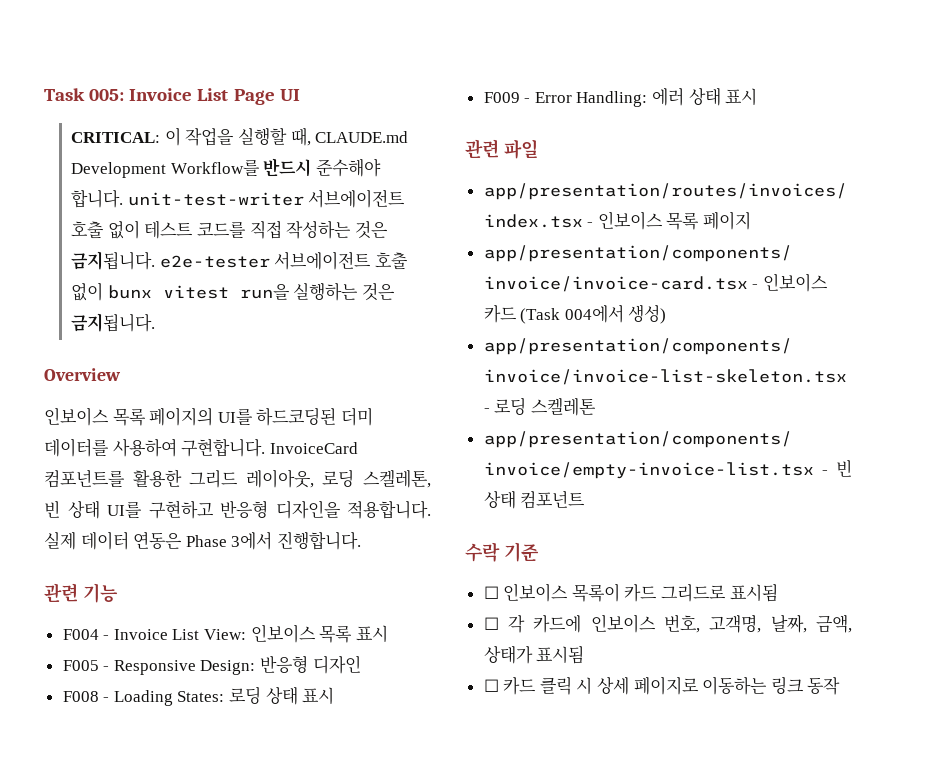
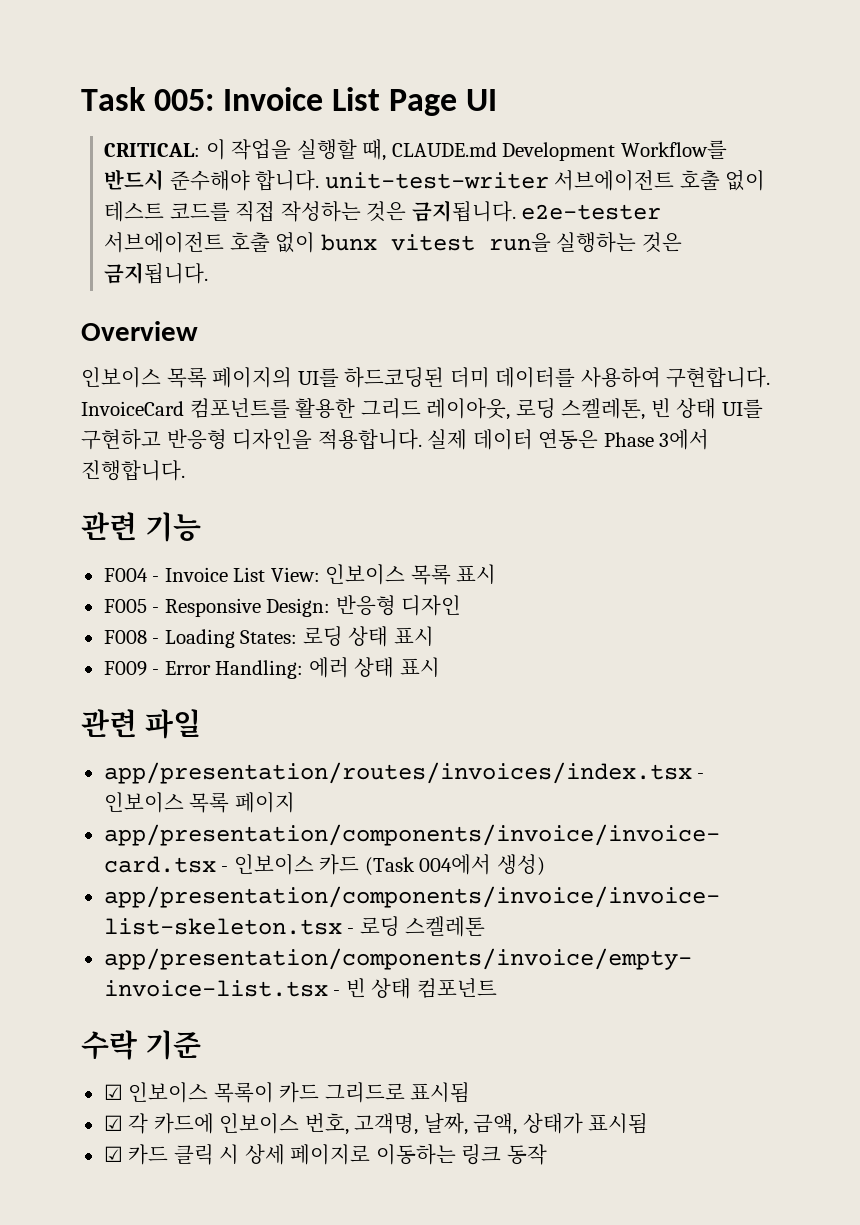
- ☐ 인보이스 목록이 카드 그리드로 표시됨
+ ☑ 인보이스 목록이 카드 그리드로 표시됨
- ☐ 각 카드에 인보이스 번호, 고객명, 날짜, 금액, 상태가 표시됨
+ ☑ 각 카드에 인보이스 번호, 고객명, 날짜, 금액, 상태가 표시됨
- ☐ 카드 클릭 시 상세 페이지로 이동하는 링크 동작
+ ☑ 카드 클릭 시 상세 페이지로 이동하는 링크 동작

